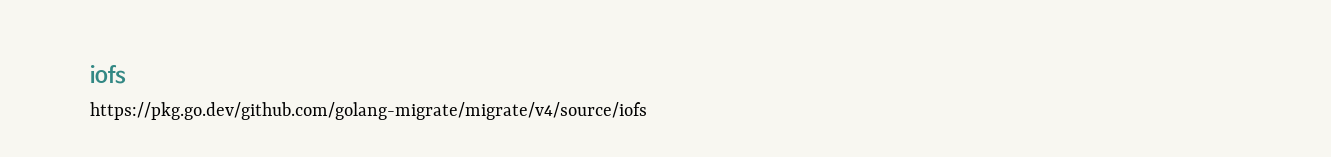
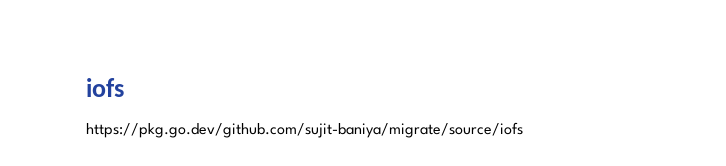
- https://pkg.go.dev/github.com/golang-migrate/migrate/v4/source/iofs
+ https://pkg.go.dev/github.com/sujit-baniya/migrate/source/iofs

